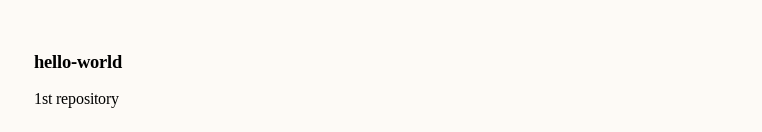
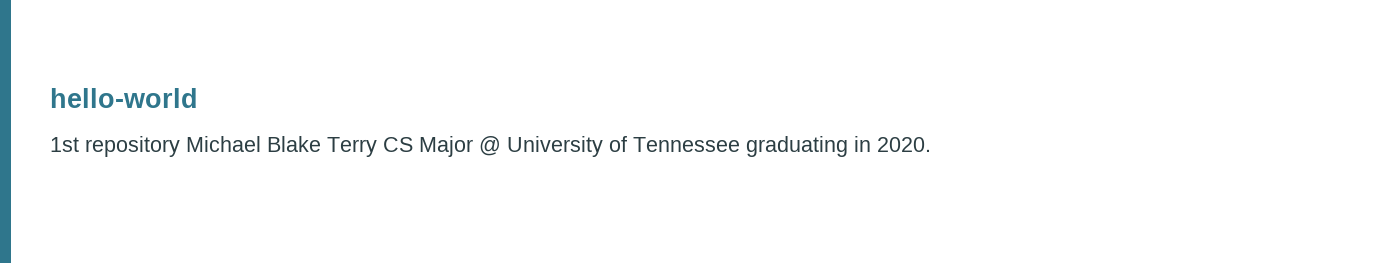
- 1st repository
+ 1st repository Michael Blake Terry CS Major @ University of Tennessee graduating in 2020.

